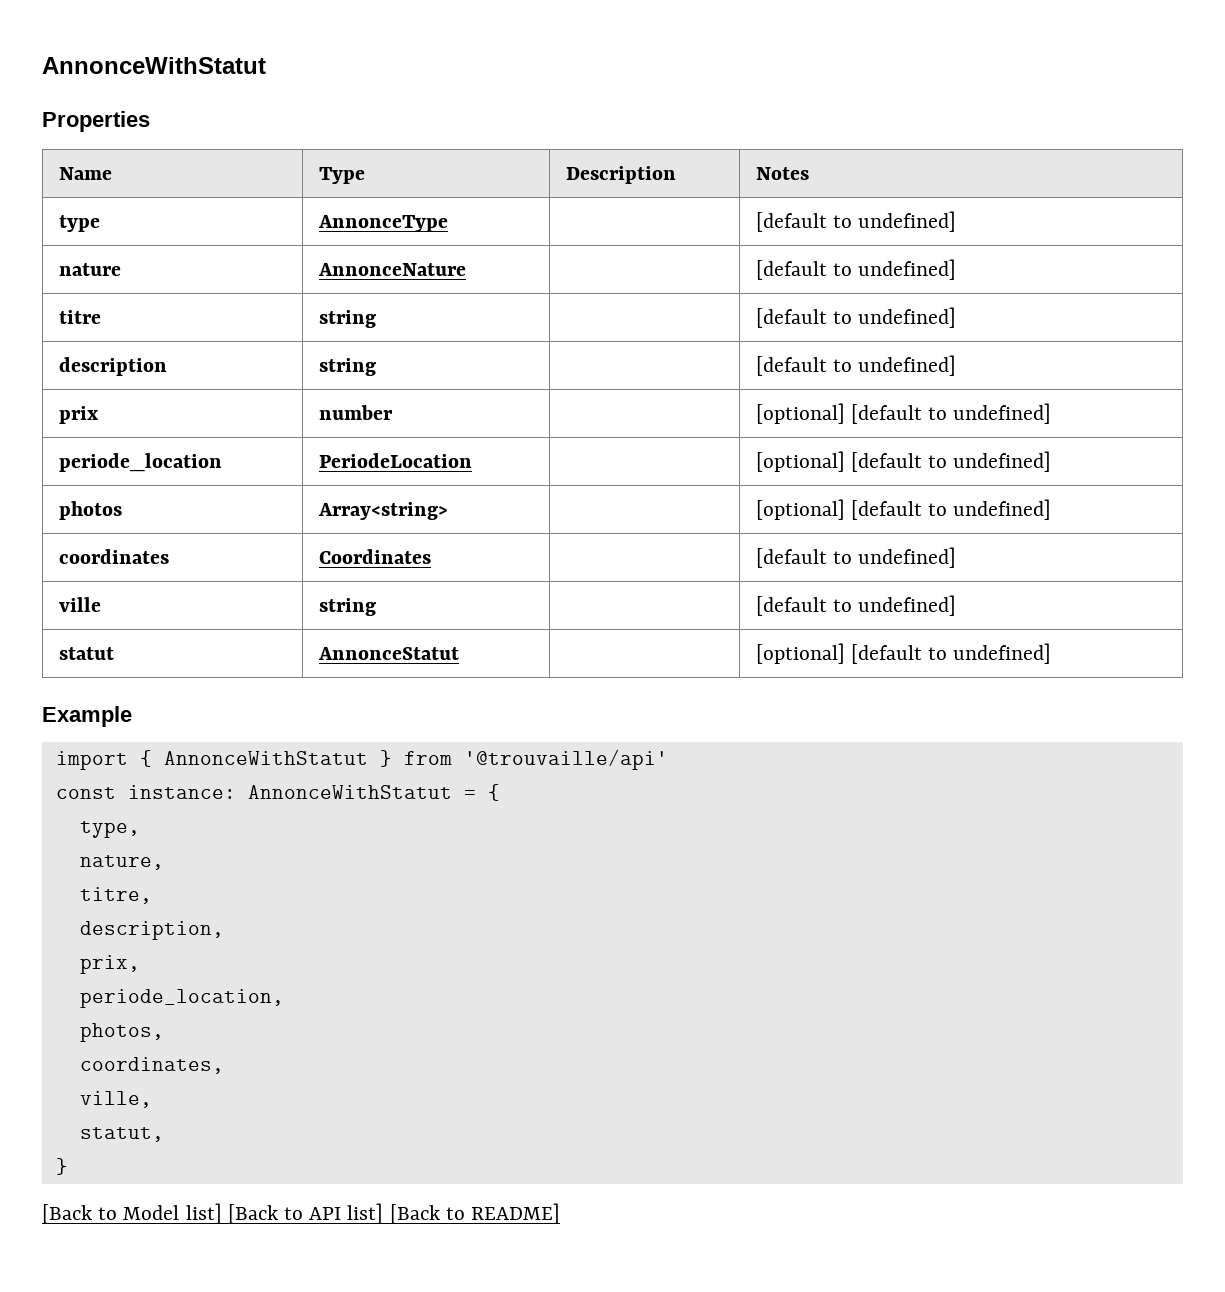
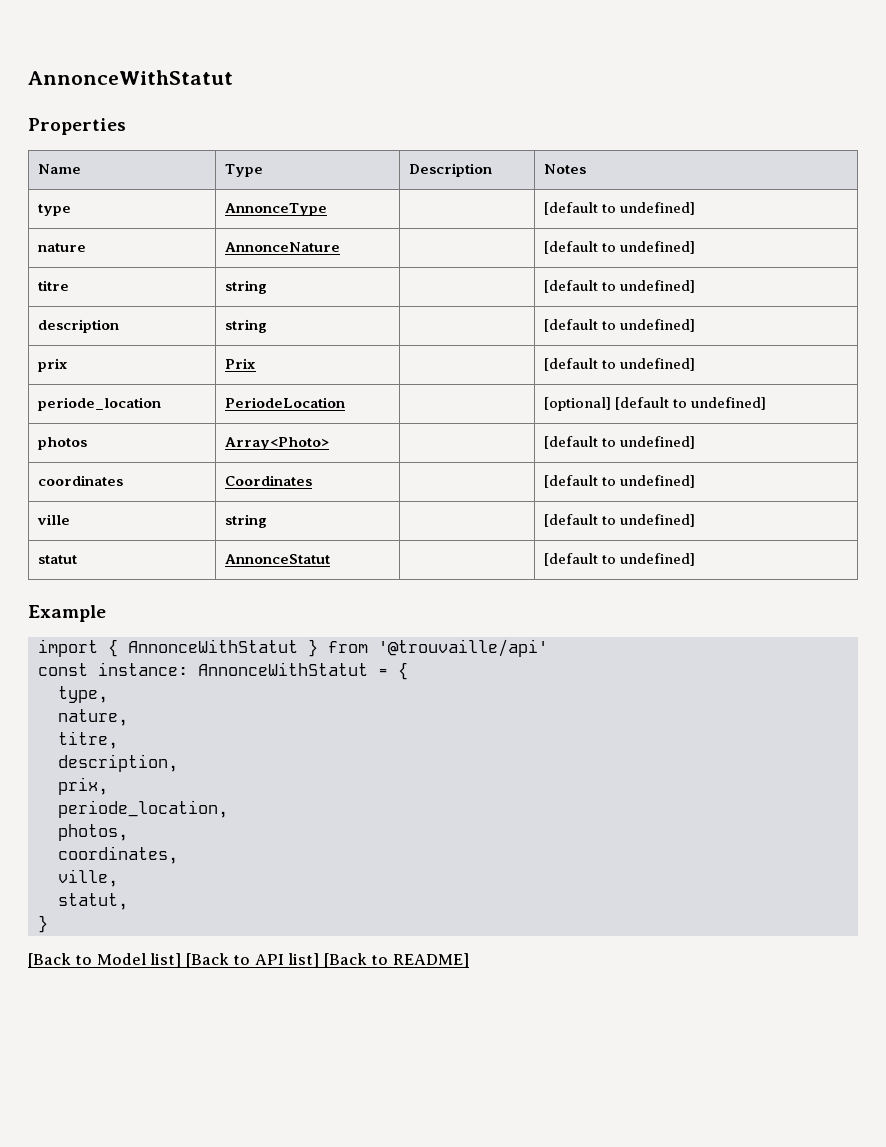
- prix | number | | [optional] [default to undefined]
+ prix | Prix | | [default to undefined]
- photos | Array<string> | | [optional] [default to undefined]
+ photos | Array<Photo> | | [default to undefined]
- statut | AnnonceStatut | | [optional] [default to undefined]
+ statut | AnnonceStatut | | [default to undefined]

